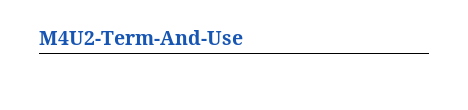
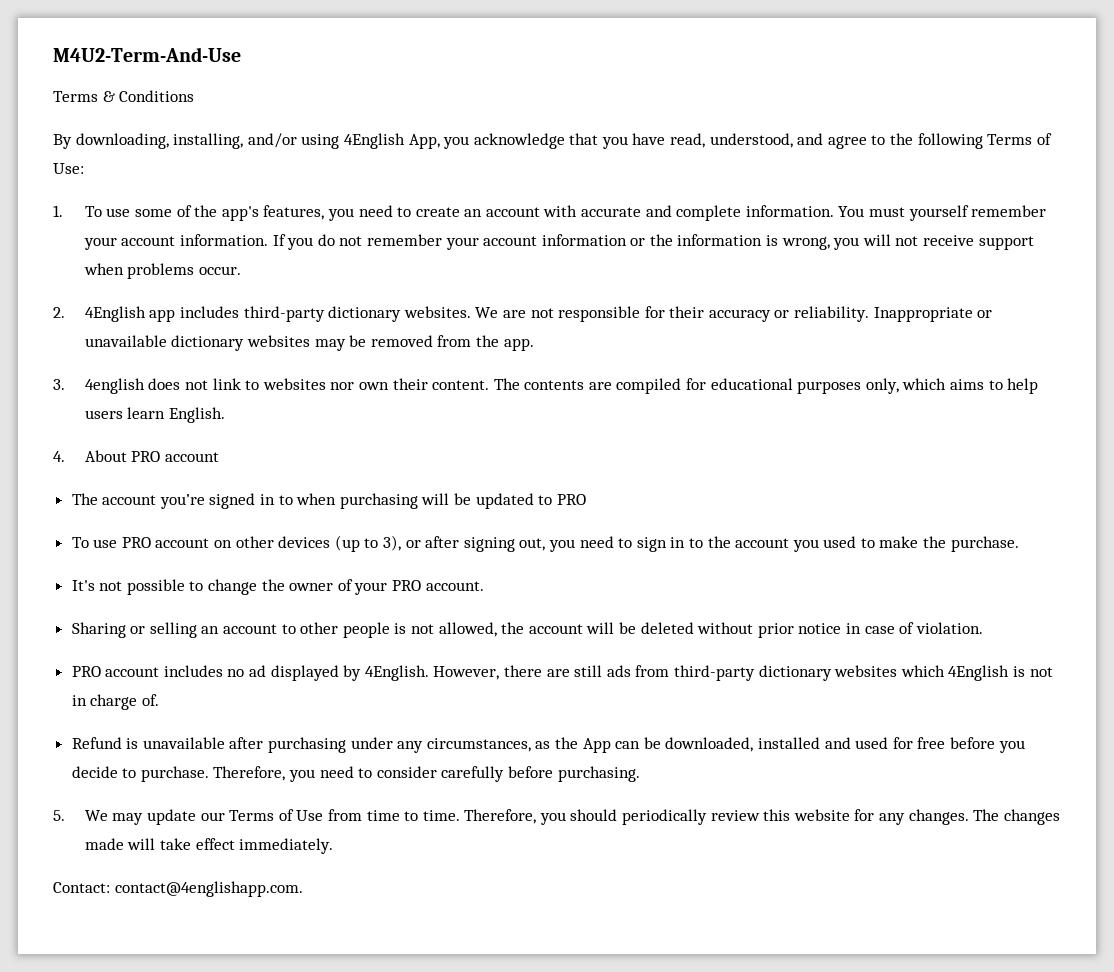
+ Terms & Conditions
+ By downloading, installing, and/or using 4English App, you acknowledge that you have read, understood, and agree to the following Terms of Use:
+ 1. To use some of the app's features, you need to create an account with accurate and complete information. You must yourself remember your account information. If you do not remember your account information or the information is wrong, you will not receive support when problems occur.
+ 2. 4English app includes third-party dictionary websites. We are not responsible for their accuracy or reliability. Inappropriate or unavailable dictionary websites may be removed from the app.
+ 3. 4english does not link to websites nor own their content. The contents are compiled for educational purposes only, which aims to help users learn English.
+ 4. About PRO account
+ The account you’re signed in to when purchasing will be updated to PRO
+ To use PRO account on other devices (up to 3), or after signing out, you need to sign in to the account you used to make the purchase.
+ It's not possible to change the owner of your PRO account.
+ Sharing or selling an account to other people is not allowed, the account will be deleted without prior notice in case of violation.
+ PRO account includes no ad displayed by 4English. However, there are still ads from third-party dictionary websites which 4English is not in charge of.
+ Refund is unavailable after purchasing under any circumstances, as the App can be downloaded, installed and used for free before you decide to purchase. Therefore, you need to consider carefully before purchasing.
+ 5. We may update our Terms of Use from time to time. Therefore, you should periodically review this website for any changes. The changes made will take effect immediately.
+ Contact: contact@4englishapp.com.

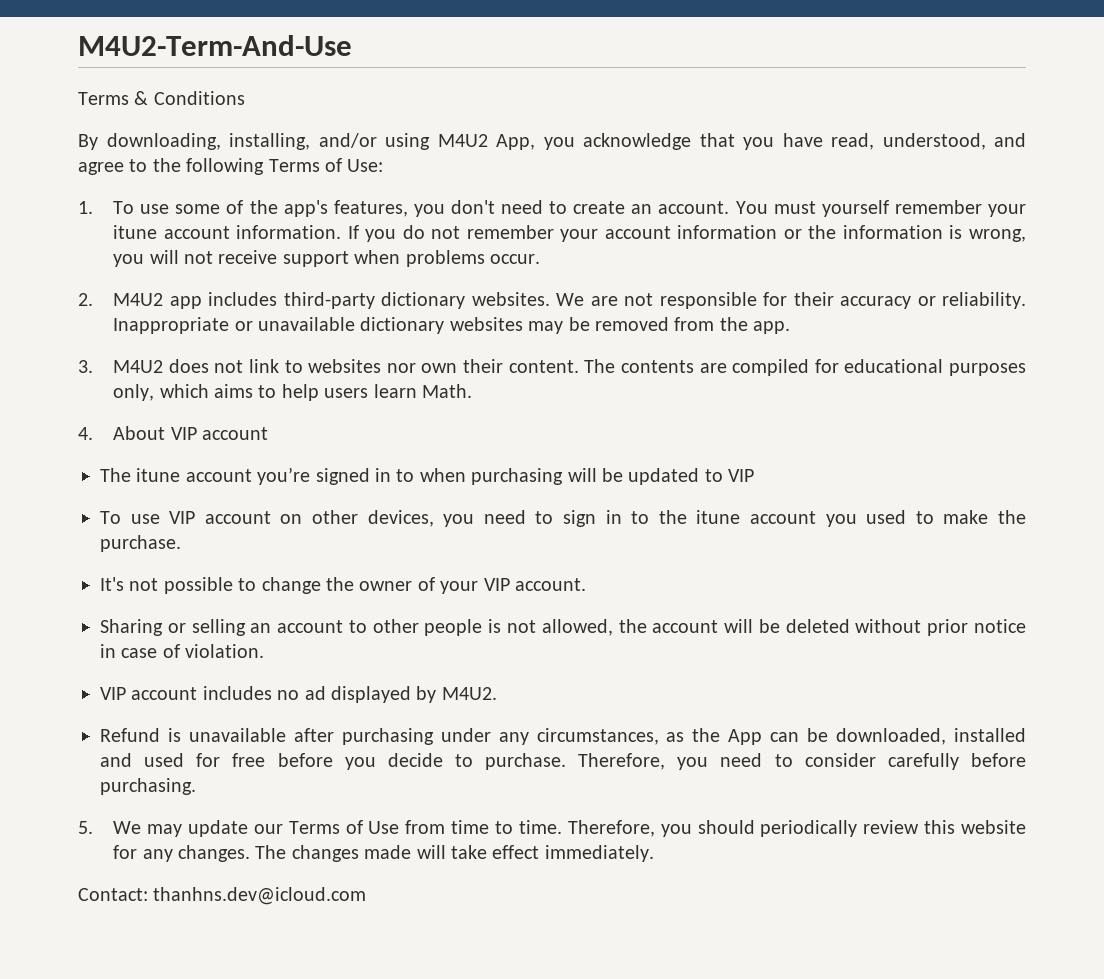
- By downloading, installing, and/or using 4English App, you acknowledge that you have read, understood, and agree to the following Terms of Use:
+ By downloading, installing, and/or using M4U2 App, you acknowledge that you have read, understood, and agree to the following Terms of Use:
- 1. To use some of the app's features, you need to create an account with accurate and complete information.
+ 1. To use some of the app's features, you don't need to create an account.
- You must yourself remember your account information.
+ You must yourself remember your itune account information.
- 2. 4English app includes third-party dictionary websites.
+ 2. M4U2 app includes third-party dictionary websites.
- 3. 4english does not link to websites nor own their content.
+ 3. M4U2 does not link to websites nor own their content.
- The contents are compiled for educational purposes only, which aims to help users learn English.
+ The contents are compiled for educational purposes only, which aims to help users learn Math.
- 4. About PRO account
+ 4. About VIP account
- The account you’re signed in to when purchasing will be updated to PRO
- To use PRO account on other devices (up to 3), or after signing out, you need to sign in to the account you used to make the purchase.
+ The itune account you’re signed in to when purchasing will be updated to VIP
+ To use VIP account on other devices, you need to sign in to the itune account you used to make the purchase.
- It's not possible to change the owner of your PRO account.
+ It's not possible to change the owner of your VIP account.
- PRO account includes no ad displayed by 4English. However, there are still ads from third-party dictionary websites which 4English is not in charge of.
+ VIP account includes no ad displayed by M4U2.
- Contact: contact@4englishapp.com.
+ Contact: thanhns.dev@icloud.com

